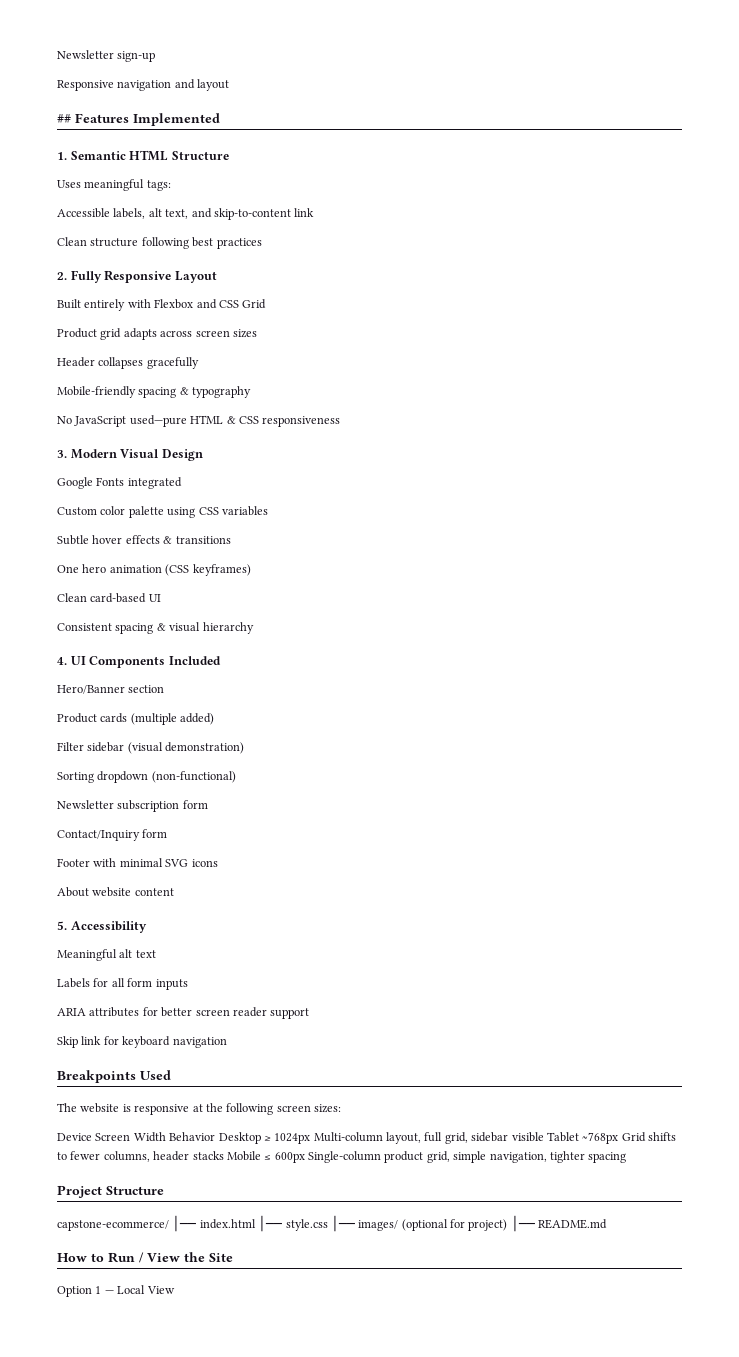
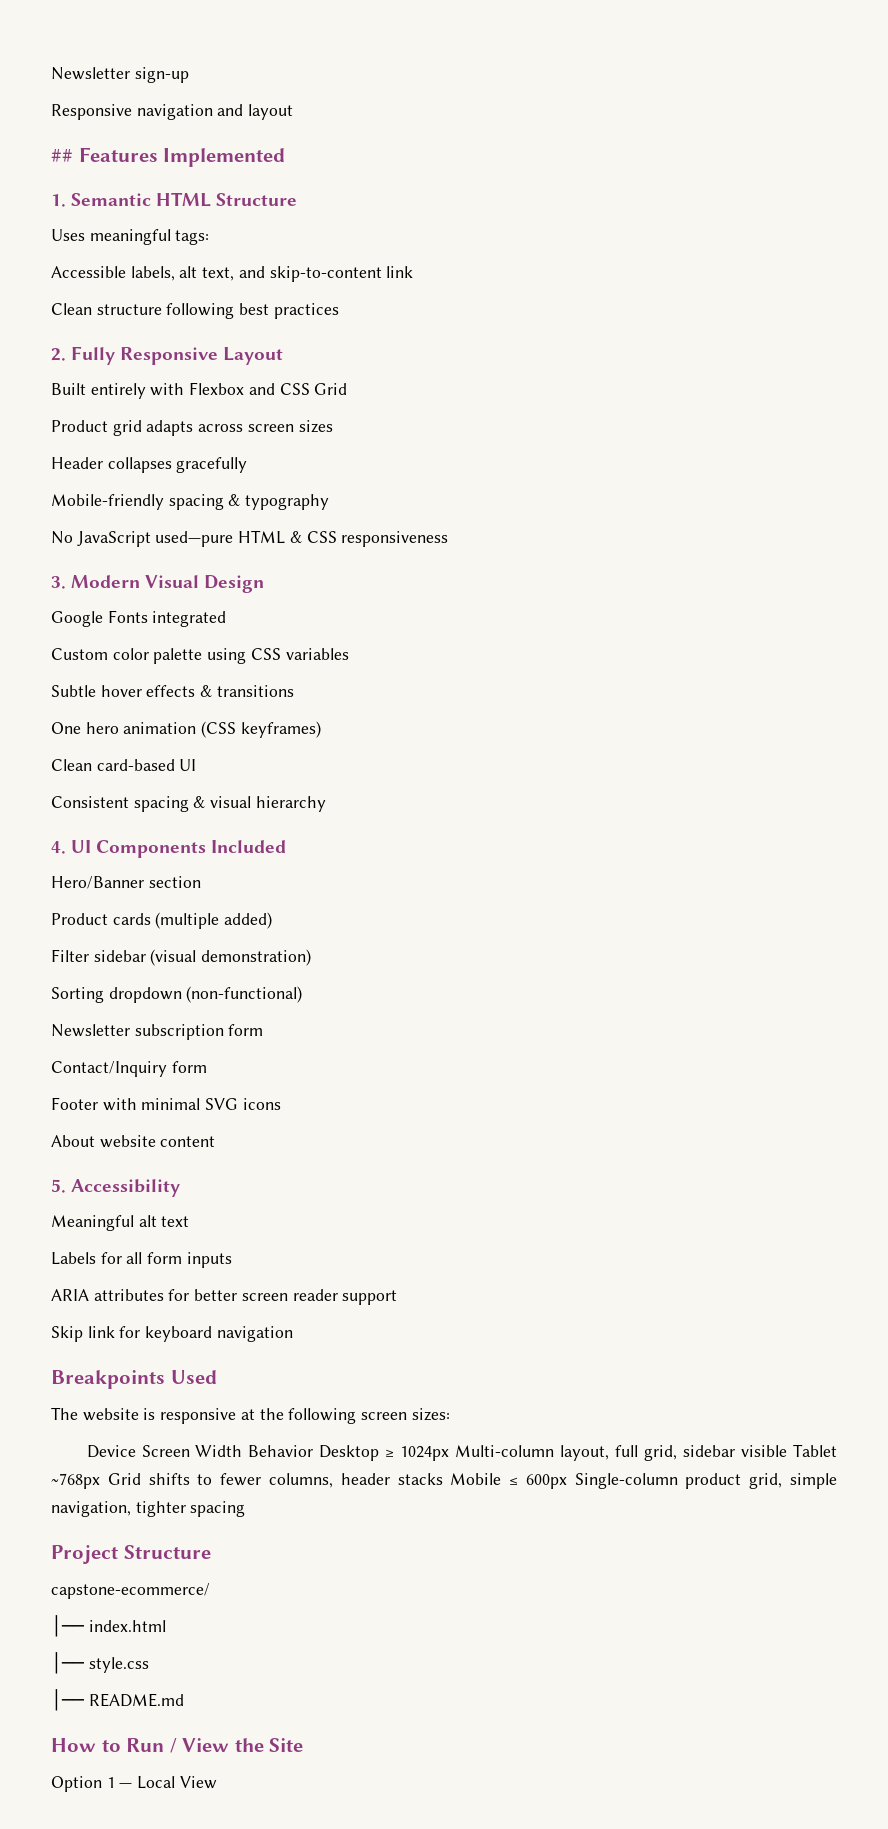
- capstone-ecommerce/ │── index.html │── style.css │── images/ (optional for project) │── README.md
+ capstone-ecommerce/
+ │── index.html
+ │── style.css
+ │── README.md

